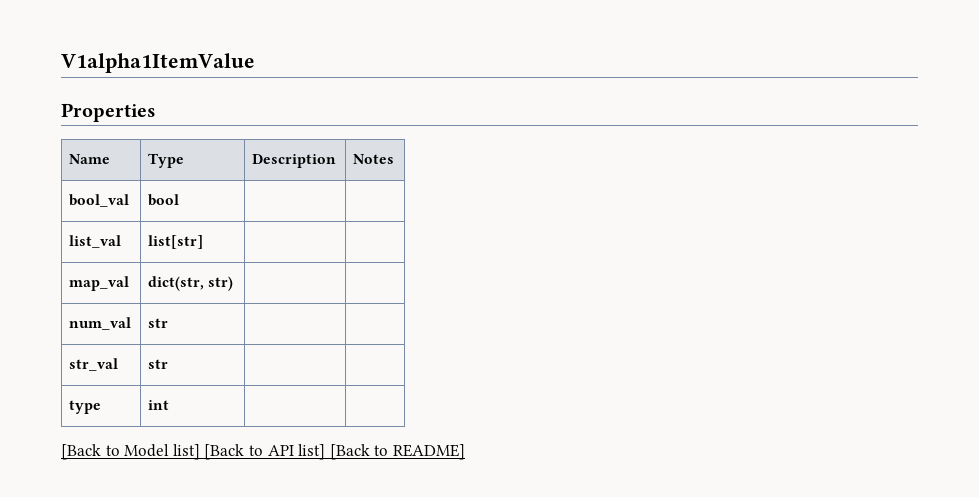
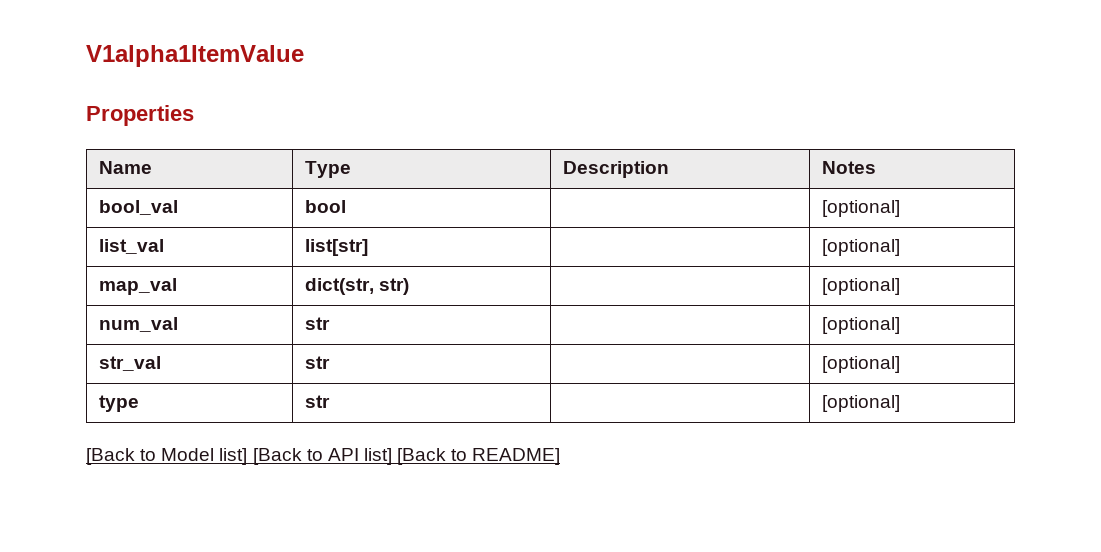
- bool_val | bool | |
+ bool_val | bool | | [optional]
- list_val | list[str] | |
+ list_val | list[str] | | [optional]
- map_val | dict(str, str) | |
+ map_val | dict(str, str) | | [optional]
- num_val | str | |
+ num_val | str | | [optional]
- str_val | str | |
+ str_val | str | | [optional]
- type | int | |
+ type | str | | [optional]

